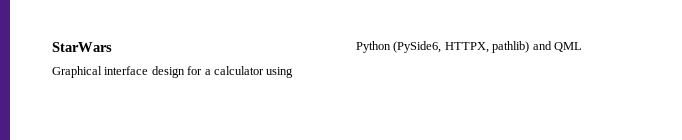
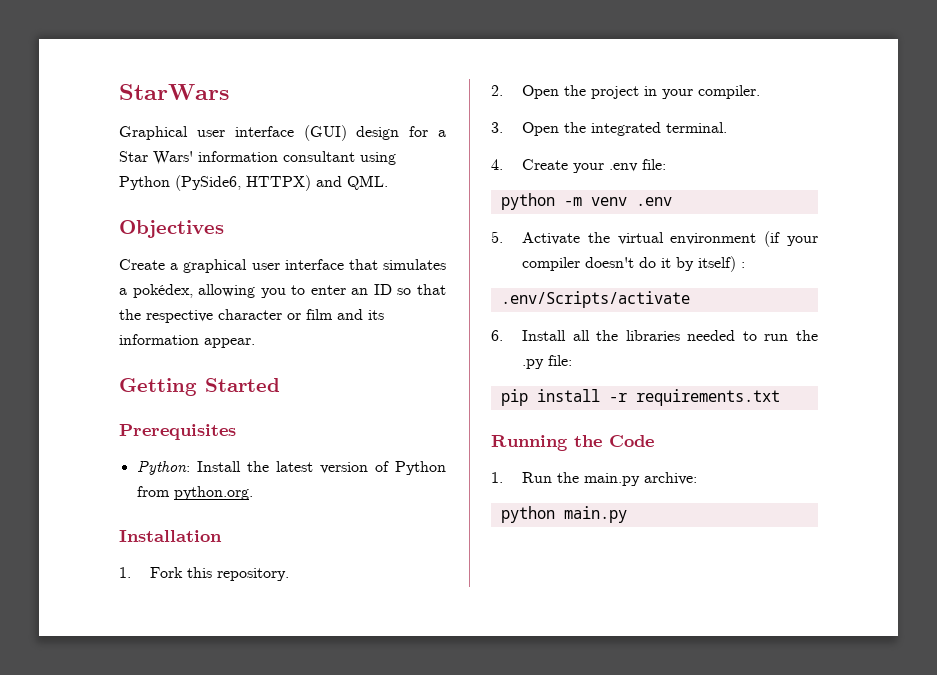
- Graphical interface design for a calculator using Python (PySide6, HTTPX, pathlib) and QML
+ Graphical user interface (GUI) design for a Star Wars' information consultant using Python (PySide6, HTTPX) and QML.
+ Objectives
+ Create a graphical user interface that simulates a pokédex, allowing you to enter an ID so that the respective character or film and its information appear.
+ Getting Started
+ Prerequisites
+ Python: Install the latest version of Python from python.org.
+ Installation
+ 1. Fork this repository.
+ 2. Open the project in your compiler.
+ 3. Open the integrated terminal.
+ 4. Create your .env file:
+ python -m venv .env
+ 5. Activate the virtual environment (if your compiler doesn't do it by itself) :
+ .env/Scripts/activate
+ 6. Install all the libraries needed to run the .py file:
+ pip install -r requirements.txt
+ Running the Code
+ 1. Run the main.py archive:
+ python main.py

